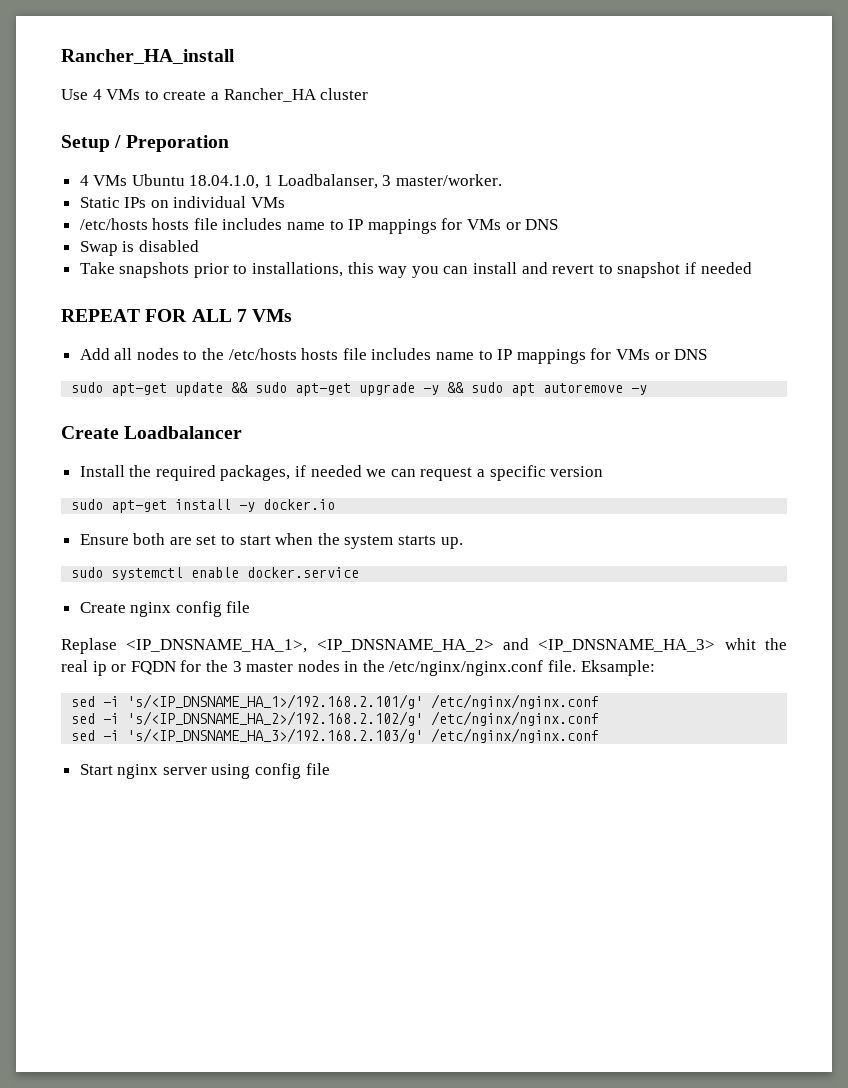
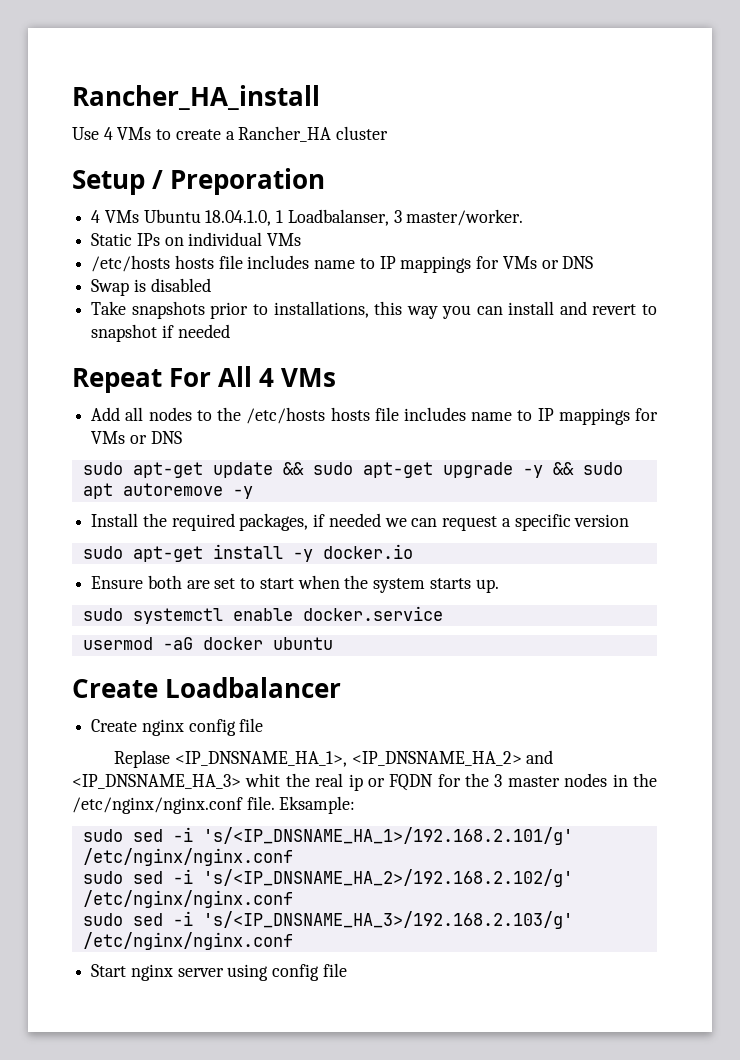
- REPEAT FOR ALL 7 VMs
+ Repeat For All 4 VMs
- Create Loadbalancer
+ usermod -aG docker ubuntu
+ Create Loadbalancer
- sed -i 's/<IP_DNSNAME_HA_1>/192.168.2.101/g' /etc/nginx/nginx.conf
+ sudo sed -i 's/<IP_DNSNAME_HA_1>/192.168.2.101/g' /etc/nginx/nginx.conf
- sed -i 's/<IP_DNSNAME_HA_2>/192.168.2.102/g' /etc/nginx/nginx.conf
+ sudo sed -i 's/<IP_DNSNAME_HA_2>/192.168.2.102/g' /etc/nginx/nginx.conf
- sed -i 's/<IP_DNSNAME_HA_3>/192.168.2.103/g' /etc/nginx/nginx.conf
+ sudo sed -i 's/<IP_DNSNAME_HA_3>/192.168.2.103/g' /etc/nginx/nginx.conf

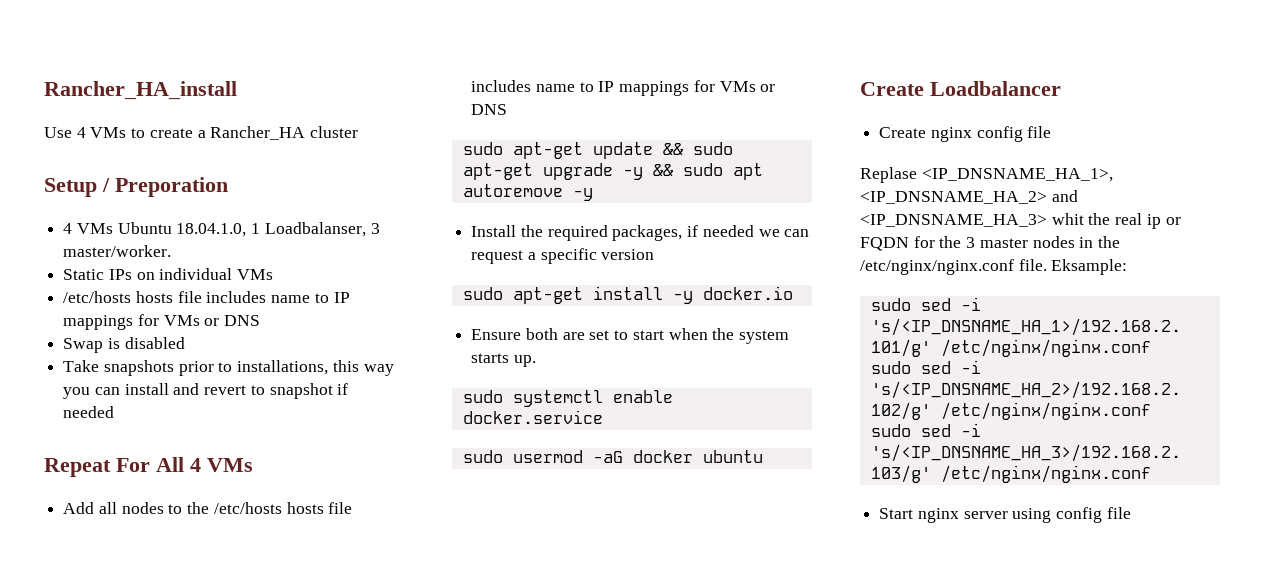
- usermod -aG docker ubuntu
+ sudo usermod -aG docker ubuntu

